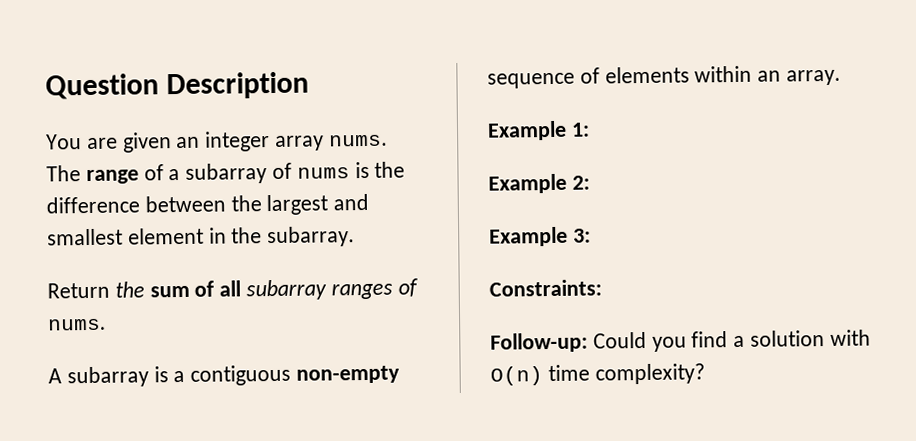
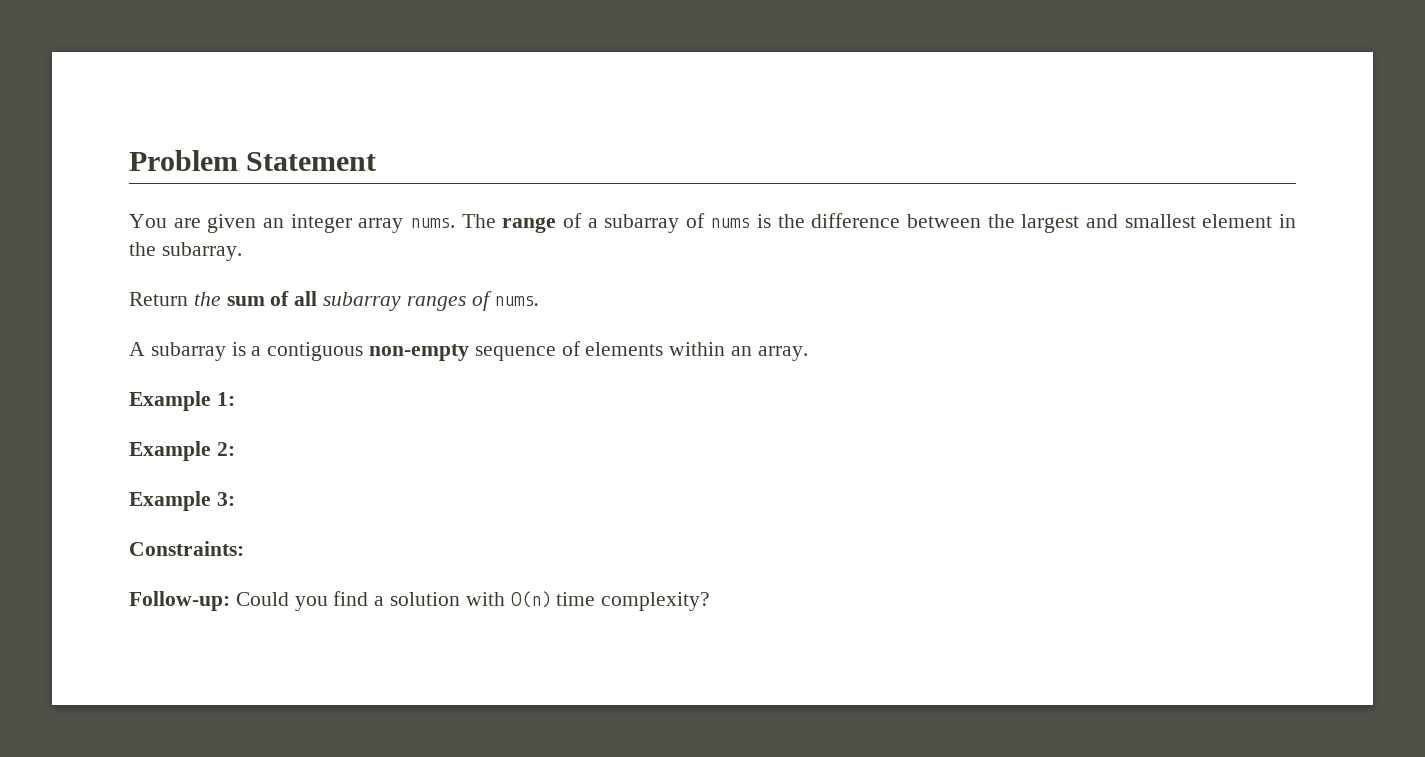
- Question Description
+ Problem Statement

